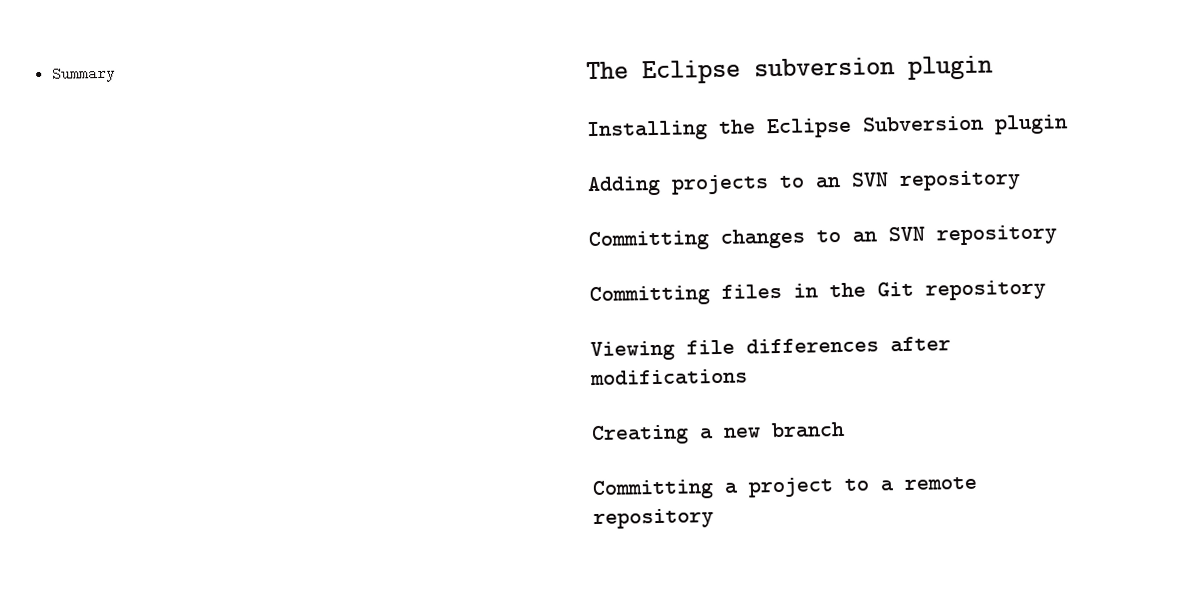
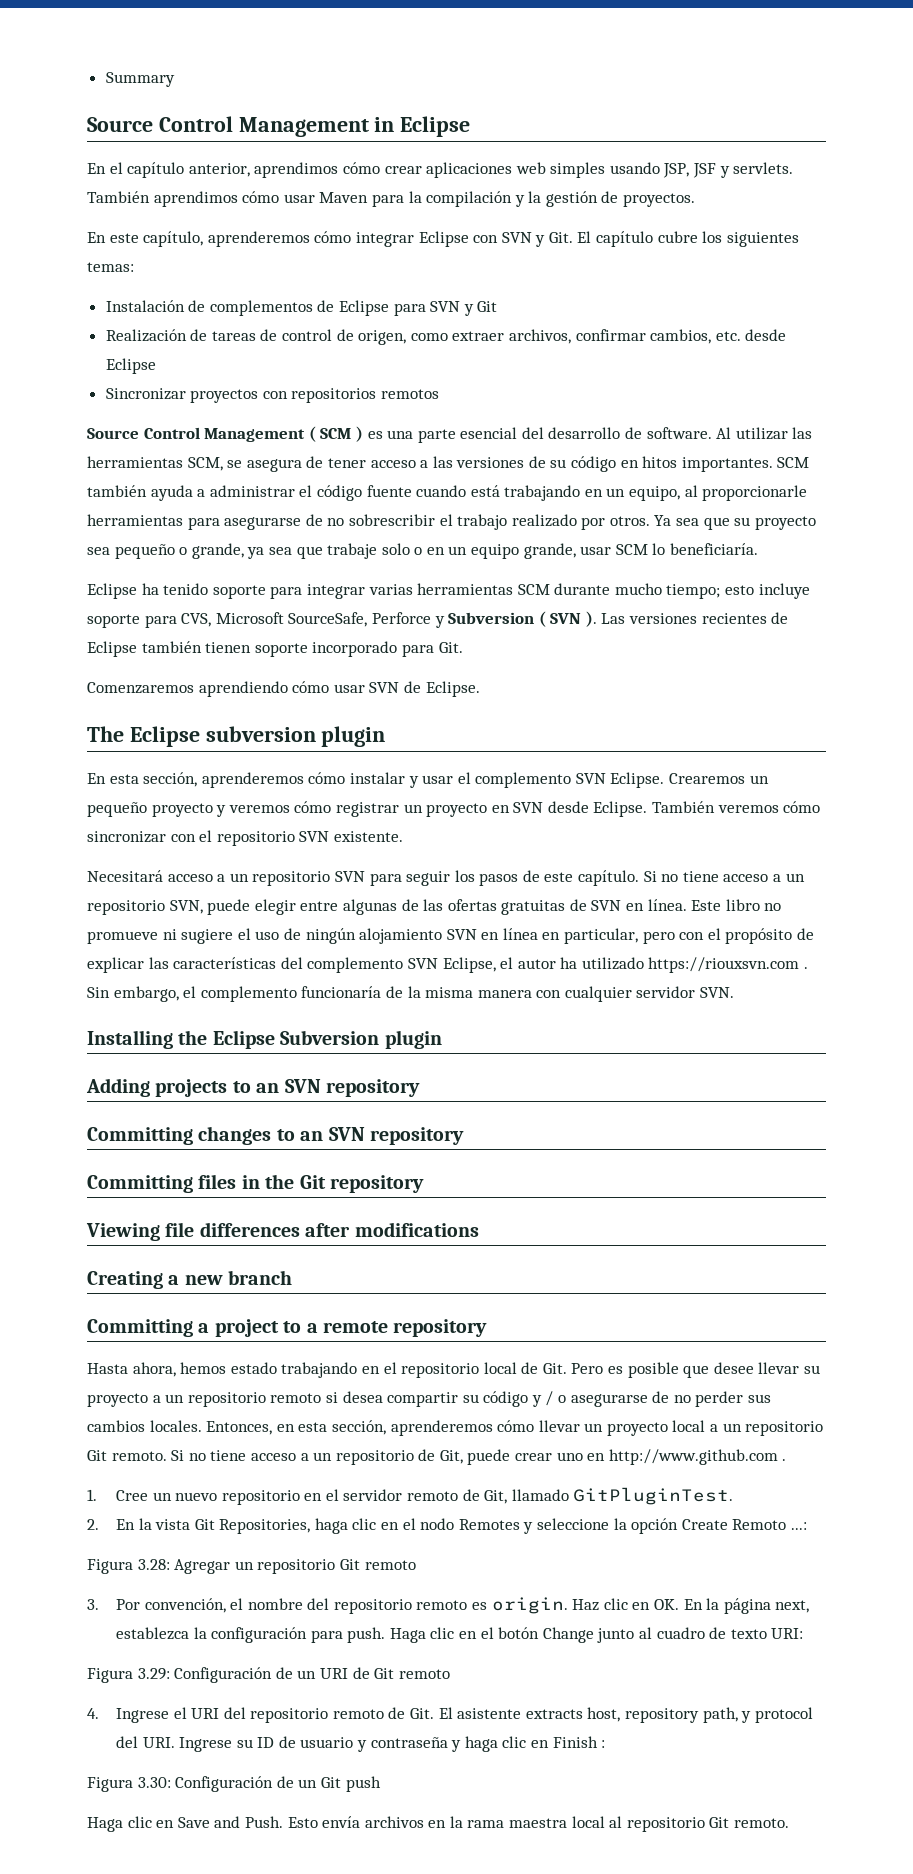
+ Source Control Management in Eclipse
+ En el capítulo anterior, aprendimos cómo crear aplicaciones web simples usando JSP, JSF y servlets. También aprendimos cómo usar Maven para la compilación y la gestión de proyectos.
+ En este capítulo, aprenderemos cómo integrar Eclipse con SVN y Git. El capítulo cubre los siguientes temas:
+ Instalación de complementos de Eclipse para SVN y Git
+ Realización de tareas de control de origen, como extraer archivos, confirmar cambios, etc. desde Eclipse
+ Sincronizar proyectos con repositorios remotos
+ Source Control Management ( SCM ) es una parte esencial del desarrollo de software. Al utilizar las herramientas SCM, se asegura de tener acceso a las versiones de su código en hitos importantes. SCM también ayuda a administrar el código fuente cuando está trabajando en un equipo, al proporcionarle herramientas para asegurarse de no sobrescribir el trabajo realizado por otros. Ya sea que su proyecto sea pequeño o grande, ya sea que trabaje solo o en un equipo grande, usar SCM lo beneficiaría.
+ Eclipse ha tenido soporte para integrar varias herramientas SCM durante mucho tiempo; esto incluye soporte para CVS, Microsoft SourceSafe, Perforce y Subversion ( SVN ). Las versiones recientes de Eclipse también tienen soporte incorporado para Git.
+ Comenzaremos aprendiendo cómo usar SVN de Eclipse.
  The Eclipse subversion plugin
+ En esta sección, aprenderemos cómo instalar y usar el complemento SVN Eclipse. Crearemos un pequeño proyecto y veremos cómo registrar un proyecto en SVN desde Eclipse. También veremos cómo sincronizar con el repositorio SVN existente.
+ Necesitará acceso a un repositorio SVN para seguir los pasos de este capítulo. Si no tiene acceso a un repositorio SVN, puede elegir entre algunas de las ofertas gratuitas de SVN en línea. Este libro no promueve ni sugiere el uso de ningún alojamiento SVN en línea en particular, pero con el propósito de explicar las características del complemento SVN Eclipse, el autor ha utilizado https://riouxsvn.com . Sin embargo, el complemento funcionaría de la misma manera con cualquier servidor SVN.
+ Hasta ahora, hemos estado trabajando en el repositorio local de Git. Pero es posible que desee llevar su proyecto a un repositorio remoto si desea compartir su código y / o asegurarse de no perder sus cambios locales. Entonces, en esta sección, aprenderemos cómo llevar un proyecto local a un repositorio Git remoto. Si no tiene acceso a un repositorio de Git, puede crear uno en http://www.github.com .
+ 1. Cree un nuevo repositorio en el servidor remoto de Git, llamado GitPluginTest.
+ 2. En la vista Git Repositories, haga clic en el nodo Remotes y seleccione la opción Create Remoto ...:
+ Figura 3.28: Agregar un repositorio Git remoto
+ 3. Por convención, el nombre del repositorio remoto es origin. Haz clic en OK. En la página next, establezca la configuración para push. Haga clic en el botón Change junto al cuadro de texto URI:
+ Figura 3.29: Configuración de un URI de Git remoto
+ 4. Ingrese el URI del repositorio remoto de Git. El asistente extracts host, repository path, y protocol del URI. Ingrese su ID de usuario y contraseña y haga clic en Finish :
+ Figura 3.30: Configuración de un Git push
+ Haga clic en Save and Push. Esto envía archivos en la rama maestra local al repositorio Git remoto.

